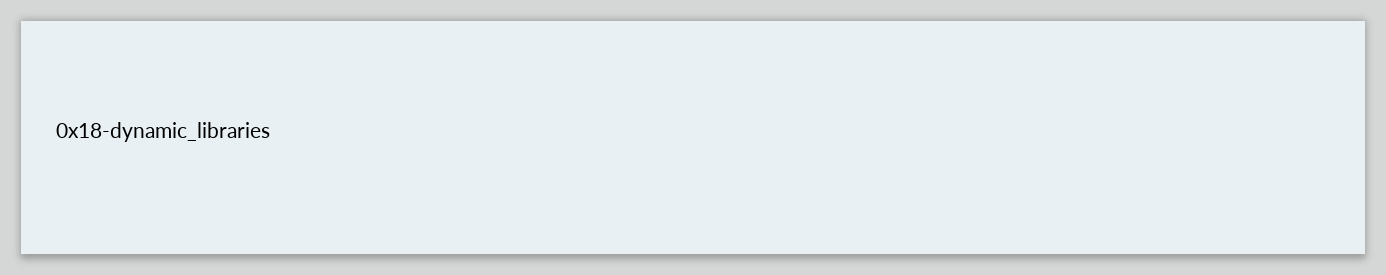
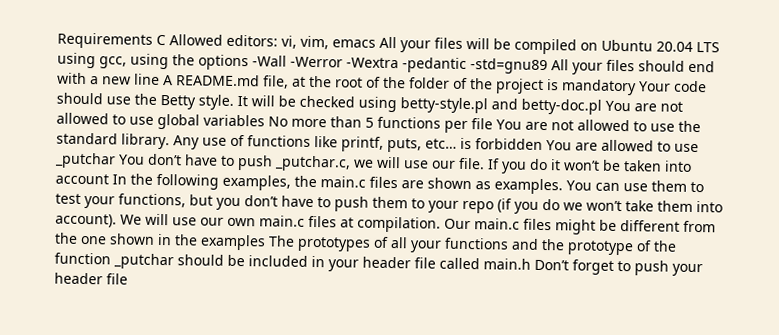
- 0x18-dynamic_libraries
+ Requirements C Allowed editors: vi, vim, emacs All your files will be compiled on Ubuntu 20.04 LTS using gcc, using the options -Wall -Werror -Wextra -pedantic -std=gnu89 All your files should end with a new line A README.md file, at the root of the folder of the project is mandatory Your code should use the Betty style. It will be checked using betty-style.pl and betty-doc.pl You are not allowed to use global variables No more than 5 functions per file You are not allowed to use the standard library. Any use of functions like printf, puts, etc… is forbidden You are allowed to use _putchar You don’t have to push _putchar.c, we will use our file. If you do it won’t be taken into account In the following examples, the main.c files are shown as examples. You can use them to test your functions, but you don’t have to push them to your repo (if you do we won’t take them into account). We will use our own main.c files at compilation. Our main.c files might be different from the one shown in the examples The prototypes of all your functions and the prototype of the function _putchar should be included in your header file called main.h Don’t forget to push your header file

